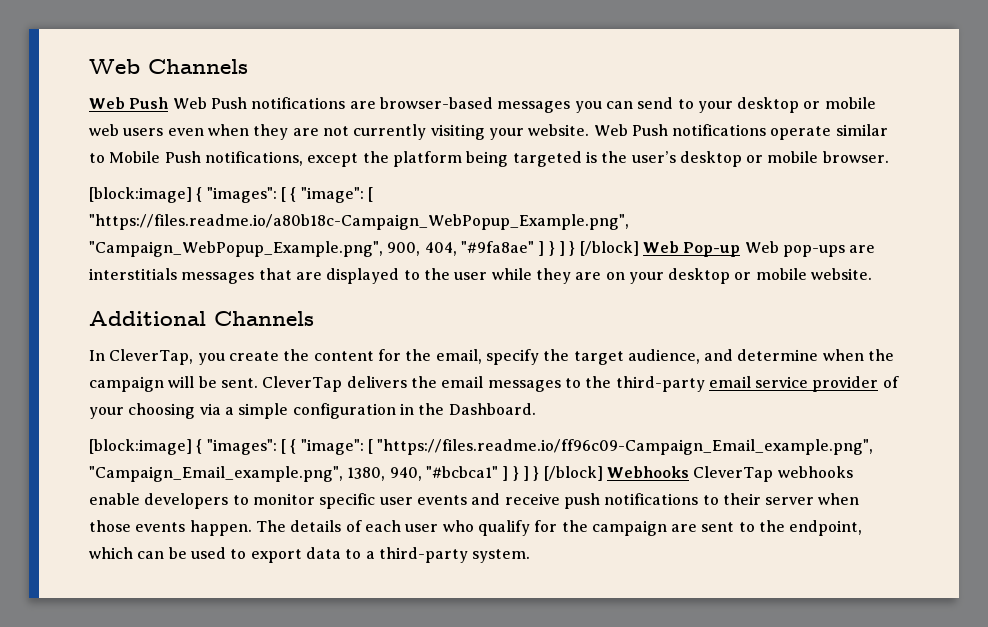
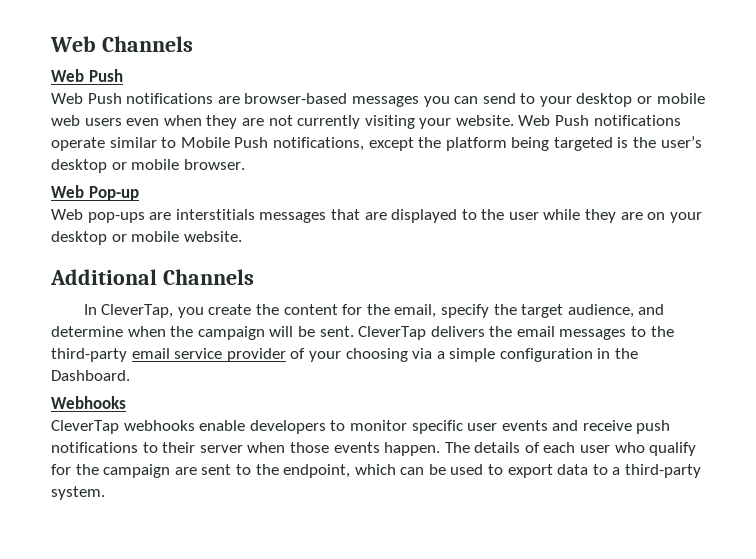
  Web Channels
- Web Push Web Push notifications are browser-based messages you can send to your desktop or mobile web users even when they are not currently visiting your website.
+ Web Push
+ Web Push notifications are browser-based messages you can send to your desktop or mobile web users even when they are not currently visiting your website.
- [block:image] { "images": [ { "image": [ "https://files.readme.io/a80b18c-Campaign_WebPopup_Example.png", "Campaign_WebPopup_Example.png", 900, 404, "#9fa8ae" ] } ] } [/block] Web Pop-up Web pop-ups are interstitials messages that are displayed to the user while they are on your desktop or mobile website.
+ Web Pop-up
+ Web pop-ups are interstitials messages that are displayed to the user while they are on your desktop or mobile website.
- [block:image] { "images": [ { "image": [ "https://files.readme.io/ff96c09-Campaign_Email_example.png", "Campaign_Email_example.png", 1380, 940, "#bcbca1" ] } ] } [/block] Webhooks CleverTap webhooks enable developers to monitor specific user events and receive push notifications to their server when those events happen.
+ Webhooks
+ CleverTap webhooks enable developers to monitor specific user events and receive push notifications to their server when those events happen.

